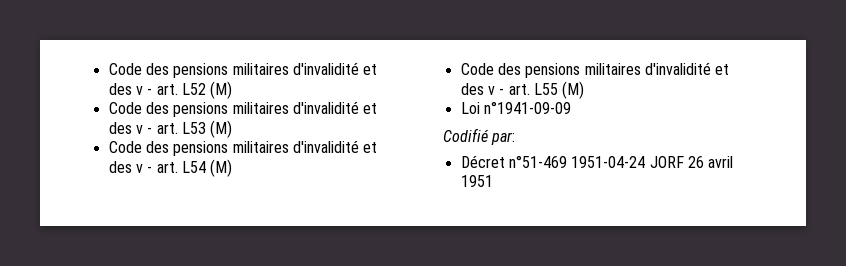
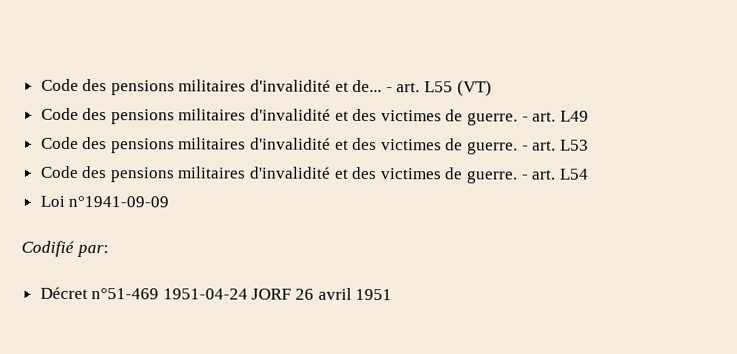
- Code des pensions militaires d'invalidité et des v - art. L52 (M)
- Code des pensions militaires d'invalidité et des v - art. L53 (M)
- Code des pensions militaires d'invalidité et des v - art. L54 (M)
- Code des pensions militaires d'invalidité et des v - art. L55 (M)
+ Code des pensions militaires d'invalidité et de... - art. L55 (VT)
+ Code des pensions militaires d'invalidité et des victimes de guerre. - art. L49
+ Code des pensions militaires d'invalidité et des victimes de guerre. - art. L53
+ Code des pensions militaires d'invalidité et des victimes de guerre. - art. L54

